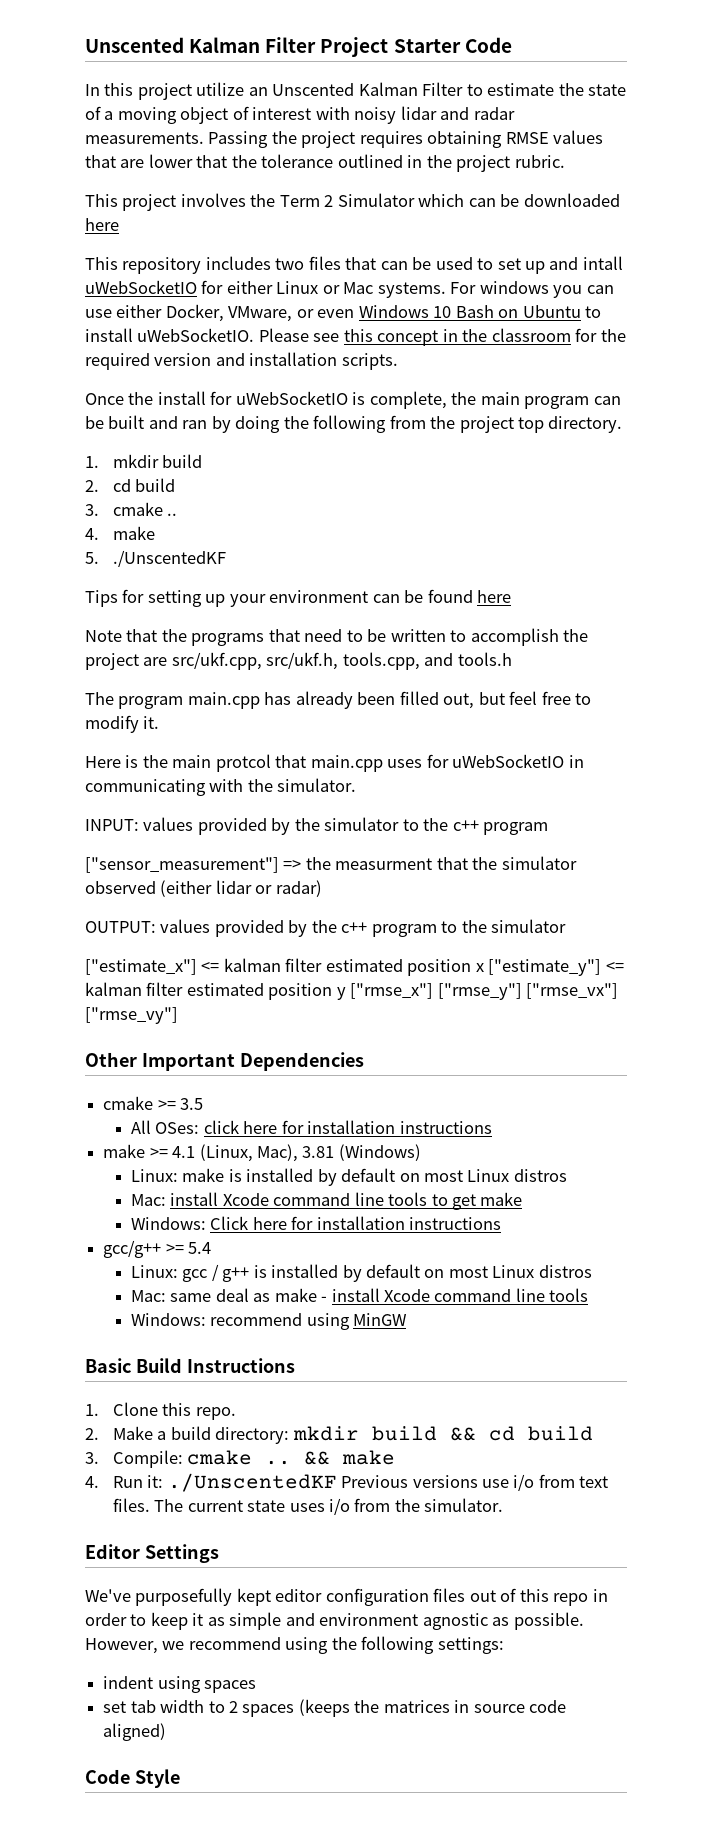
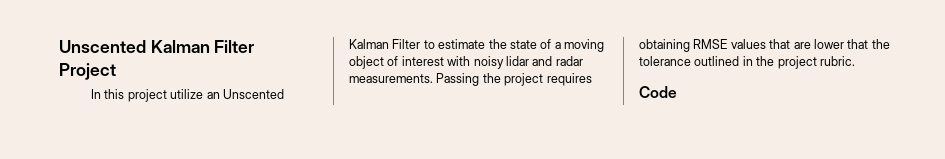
- Unscented Kalman Filter Project Starter Code
+ Unscented Kalman Filter Project
- This project involves the Term 2 Simulator which can be downloaded here
- This repository includes two files that can be used to set up and intall uWebSocketIO for either Linux or Mac systems. For windows you can use either Docker, VMware, or even Windows 10 Bash on Ubuntu to install uWebSocketIO. Please see this concept in the classroom for the required version and installation scripts.
- Once the install for uWebSocketIO is complete, the main program can be built and ran by doing the following from the project top directory.
- 1. mkdir build
- 2. cd build
- 3. cmake ..
- 4. make
- 5. ./UnscentedKF
- Tips for setting up your environment can be found here
- Note that the programs that need to be written to accomplish the project are src/ukf.cpp, src/ukf.h, tools.cpp, and tools.h
- The program main.cpp has already been filled out, but feel free to modify it.
- Here is the main protcol that main.cpp uses for uWebSocketIO in communicating with the simulator.
- INPUT: values provided by the simulator to the c++ program
- ["sensor_measurement"] => the measurment that the simulator observed (either lidar or radar)
- OUTPUT: values provided by the c++ program to the simulator
- ["estimate_x"] <= kalman filter estimated position x ["estimate_y"] <= kalman filter estimated position y ["rmse_x"] ["rmse_y"] ["rmse_vx"] ["rmse_vy"]
- Other Important Dependencies
- cmake >= 3.5
- All OSes: click here for installation instructions
- make >= 4.1 (Linux, Mac), 3.81 (Windows)
- Linux: make is installed by default on most Linux distros
- Mac: install Xcode command line tools to get make
- Windows: Click here for installation instructions
- gcc/g++ >= 5.4
- Linux: gcc / g++ is installed by default on most Linux distros
- Mac: same deal as make - install Xcode command line tools
- Windows: recommend using MinGW
- Basic Build Instructions
- 1. Clone this repo.
- 2. Make a build directory: mkdir build && cd build
- 3. Compile: cmake .. && make
- 4. Run it: ./UnscentedKF Previous versions use i/o from text files. The current state uses i/o from the simulator.
- Editor Settings
- We've purposefully kept editor configuration files out of this repo in order to keep it as simple and environment agnostic as possible. However, we recommend using the following settings:
- indent using spaces
- set tab width to 2 spaces (keeps the matrices in source code aligned)
- Code Style
+ Code

